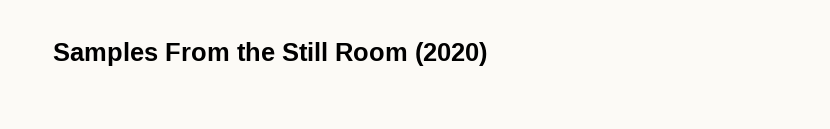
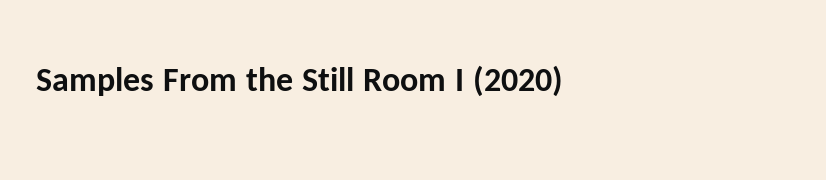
- Samples From the Still Room (2020)
+ Samples From the Still Room I (2020)

